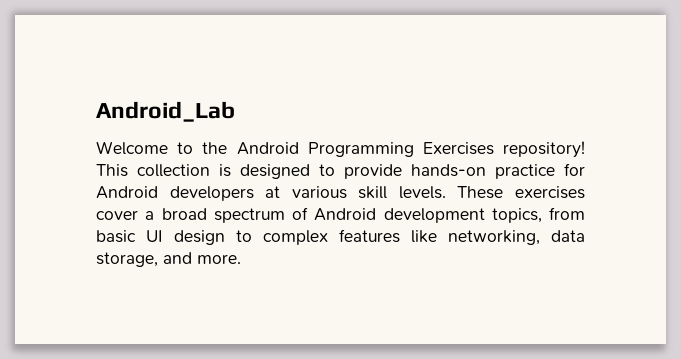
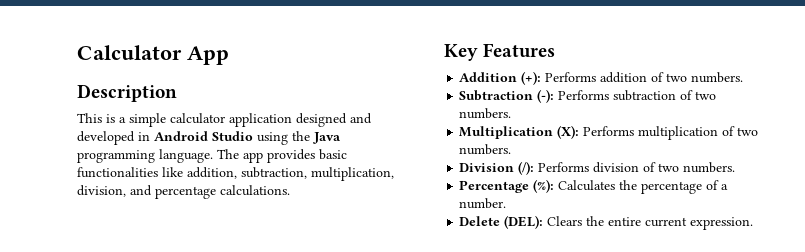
- Android_Lab
- Welcome to the Android Programming Exercises repository! This collection is designed to provide hands-on practice for Android developers at various skill levels. These exercises cover a broad spectrum of Android development topics, from basic UI design to complex features like networking, data storage, and more.
+ Calculator App
+ Description
+ This is a simple calculator application designed and developed in Android Studio using the Java programming language. The app provides basic functionalities like addition, subtraction, multiplication, division, and percentage calculations.
+ Key Features
+ Addition (+): Performs addition of two numbers.
+ Subtraction (-): Performs subtraction of two numbers.
+ Multiplication (X): Performs multiplication of two numbers.
+ Division (/): Performs division of two numbers.
+ Percentage (%): Calculates the percentage of a number.
+ Delete (DEL): Clears the entire current expression.

